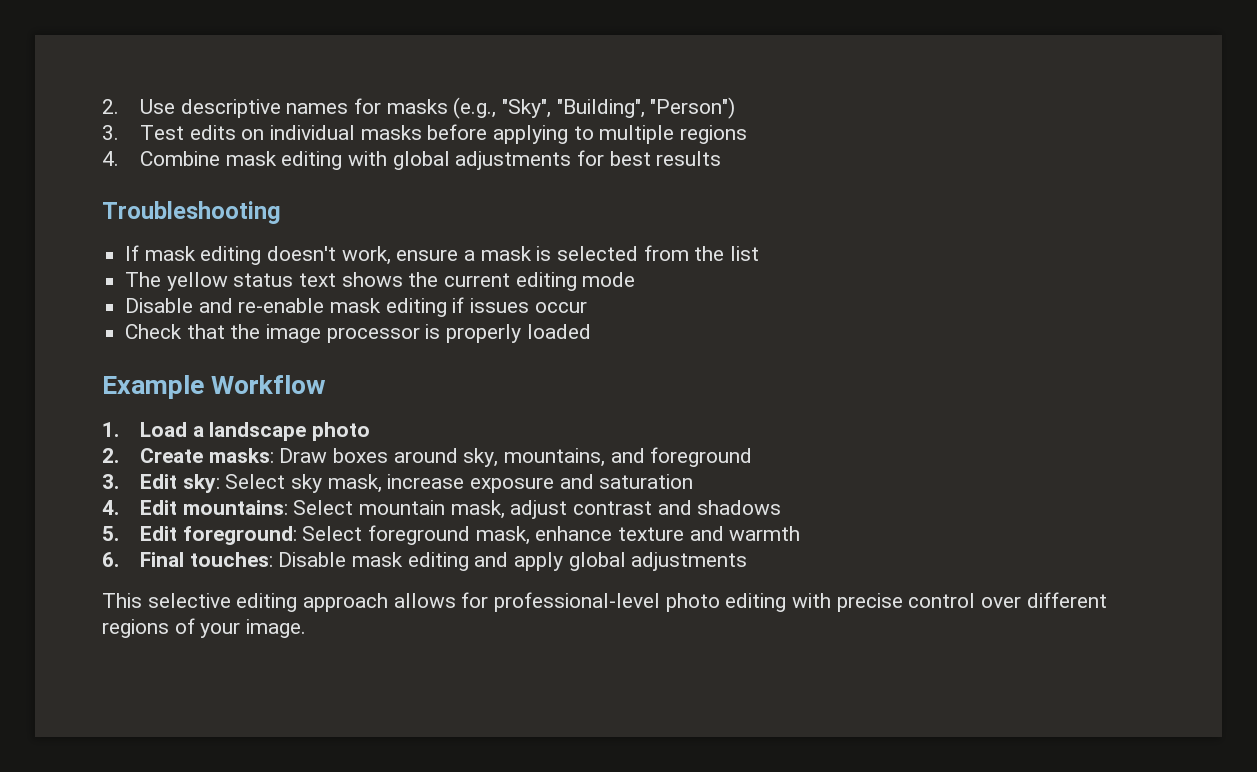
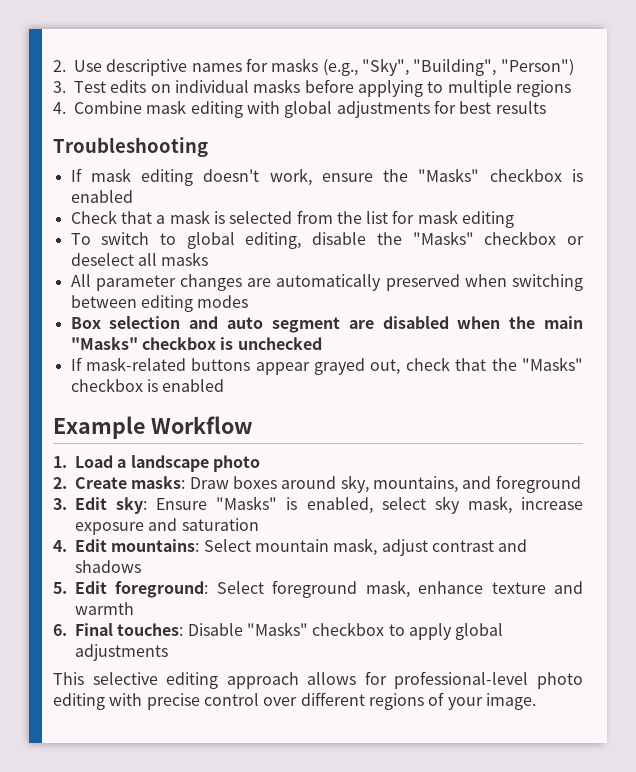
- If mask editing doesn't work, ensure a mask is selected from the list
- The yellow status text shows the current editing mode
- Disable and re-enable mask editing if issues occur
- Check that the image processor is properly loaded
+ If mask editing doesn't work, ensure the "Masks" checkbox is enabled
+ Check that a mask is selected from the list for mask editing
+ To switch to global editing, disable the "Masks" checkbox or deselect all masks
+ All parameter changes are automatically preserved when switching between editing modes
+ Box selection and auto segment are disabled when the main "Masks" checkbox is unchecked
+ If mask-related buttons appear grayed out, check that the "Masks" checkbox is enabled
- 3. Edit sky: Select sky mask, increase exposure and saturation
+ 3. Edit sky: Ensure "Masks" is enabled, select sky mask, increase exposure and saturation
- 6. Final touches: Disable mask editing and apply global adjustments
+ 6. Final touches: Disable "Masks" checkbox to apply global adjustments

